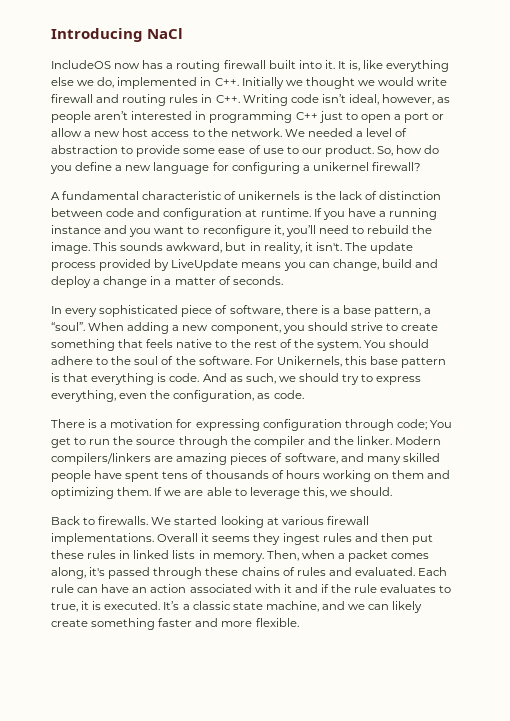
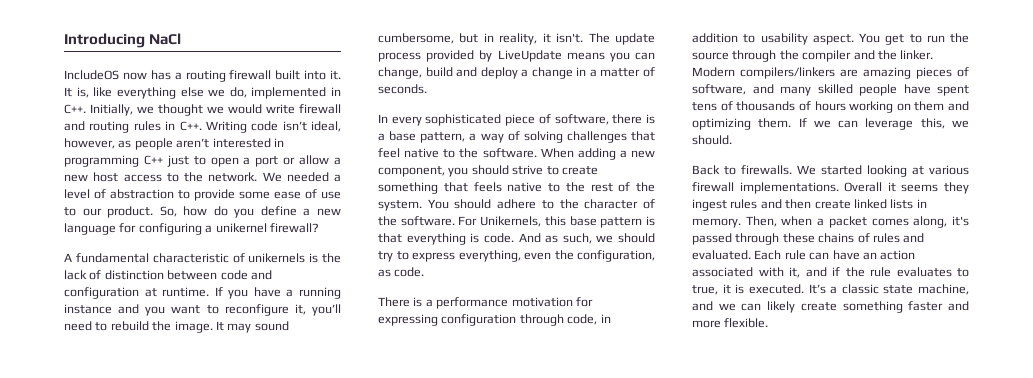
- It is, like everything else we do, implemented in C++. Initially we thought we would write firewall and routing rules in C++. Writing code isn’t ideal, however, as people aren’t interested in programming C++ just to open a port or allow a new host access to the network.
+ It is, like everything else we do, implemented in C++. Initially, we thought we would write firewall and routing rules in C++. Writing code isn’t ideal, however, as people aren’t interested in programming C++ just to open a port or allow a new host access to the network.
- This sounds awkward, but in reality, it isn't.
+ It may sound cumbersome, but in reality, it isn't.
- In every sophisticated piece of software, there is a base pattern, a “soul”.
+ In every sophisticated piece of software, there is a base pattern, a way of solving challenges that feel native to the software.
- You should adhere to the soul of the software.
+ You should adhere to the character of the software.
- There is a motivation for expressing configuration through code; You get to run the source through the compiler and the linker.
+ There is a performance motivation for expressing configuration through code, in addition to usability aspect. You get to run the source through the compiler and the linker.
- If we are able to leverage this, we should.
+ If we can leverage this, we should.
- Overall it seems they ingest rules and then put these rules in linked lists in memory.
+ Overall it seems they ingest rules and then create linked lists in memory.
- Each rule can have an action associated with it and if the rule evaluates to true, it is executed.
+ Each rule can have an action associated with it, and if the rule evaluates to true, it is executed.

